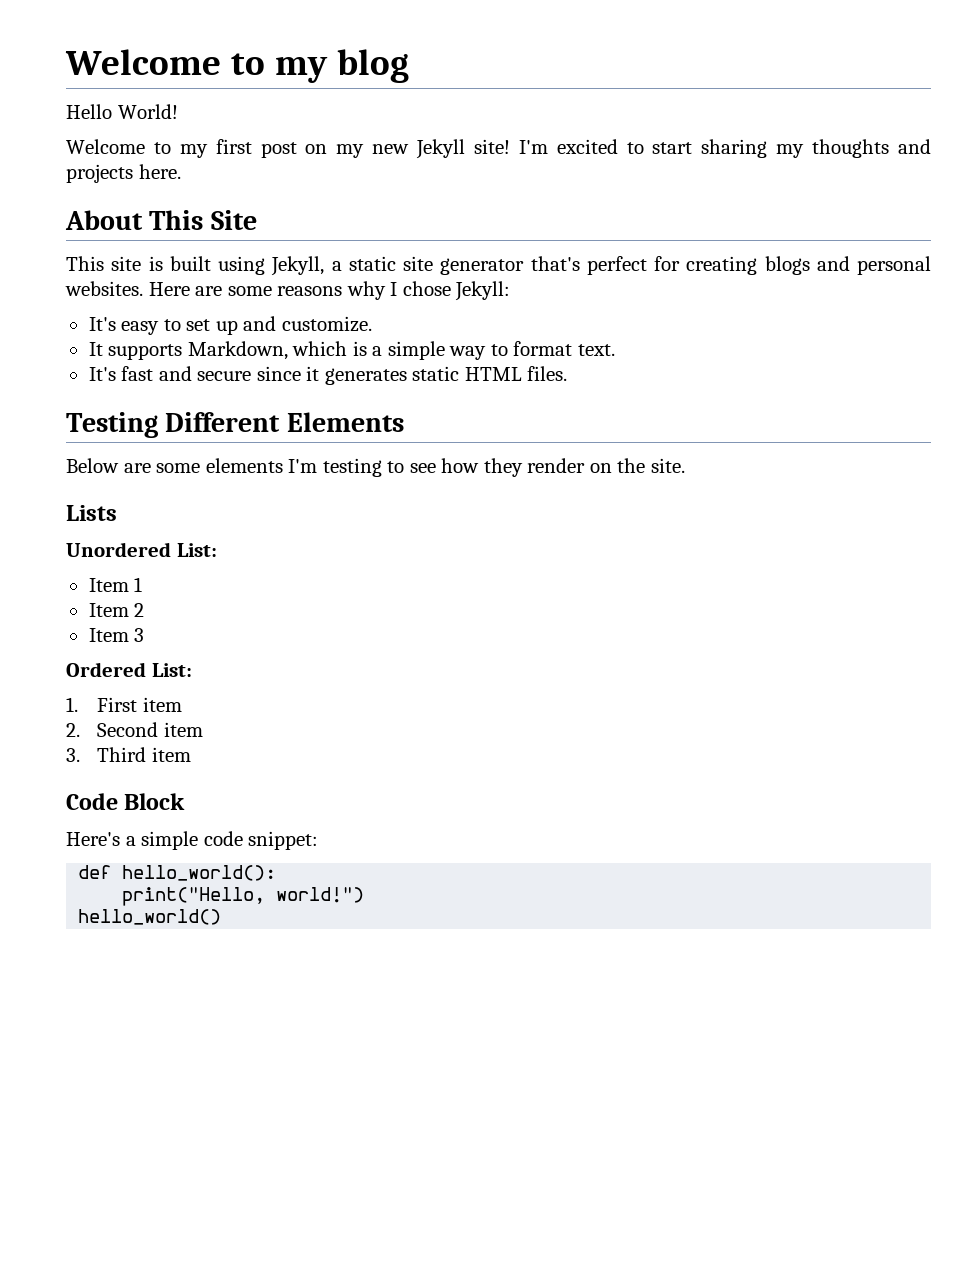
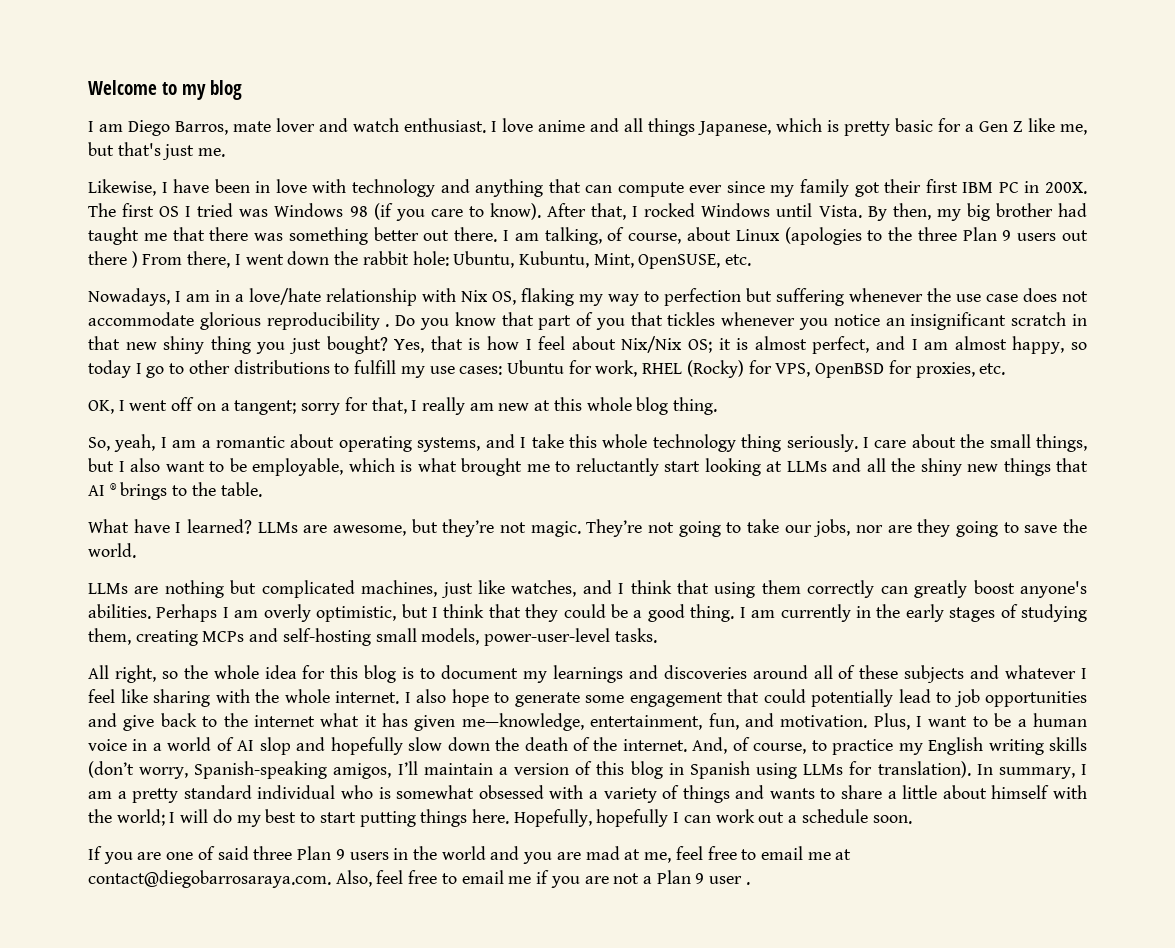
- Hello World!
- Welcome to my first post on my new Jekyll site! I'm excited to start sharing my thoughts and projects here.
- About This Site
- This site is built using Jekyll, a static site generator that's perfect for creating blogs and personal websites. Here are some reasons why I chose Jekyll:
- It's easy to set up and customize.
- It supports Markdown, which is a simple way to format text.
- It's fast and secure since it generates static HTML files.
- Testing Different Elements
- Below are some elements I'm testing to see how they render on the site.
- Lists
- Unordered List:
- Item 1
- Item 2
- Item 3
- Ordered List:
- 1. First item
- 2. Second item
- 3. Third item
- Code Block
- Here's a simple code snippet:
- def hello_world():
- print("Hello, world!")
- hello_world()
+ I am Diego Barros, mate lover and watch enthusiast. I love anime and all things Japanese, which is pretty basic for a Gen Z like me, but that's just me.
+ Likewise, I have been in love with technology and anything that can compute ever since my family got their first IBM PC in 200X. The first OS I tried was Windows 98 (if you care to know). After that, I rocked Windows until Vista. By then, my big brother had taught me that there was something better out there. I am talking, of course, about Linux (apologies to the three Plan 9 users out there ) From there, I went down the rabbit hole: Ubuntu, Kubuntu, Mint, OpenSUSE, etc.
+ Nowadays, I am in a love/hate relationship with Nix OS, flaking my way to perfection but suffering whenever the use case does not accommodate glorious reproducibility . Do you know that part of you that tickles whenever you notice an insignificant scratch in that new shiny thing you just bought? Yes, that is how I feel about Nix/Nix OS; it is almost perfect, and I am almost happy, so today I go to other distributions to fulfill my use cases: Ubuntu for work, RHEL (Rocky) for VPS, OpenBSD for proxies, etc.
+ OK, I went off on a tangent; sorry for that, I really am new at this whole blog thing.
+ So, yeah, I am a romantic about operating systems, and I take this whole technology thing seriously. I care about the small things, but I also want to be employable, which is what brought me to reluctantly start looking at LLMs and all the shiny new things that AI ® brings to the table.
+ What have I learned? LLMs are awesome, but they’re not magic. They’re not going to take our jobs, nor are they going to save the world.
+ LLMs are nothing but complicated machines, just like watches, and I think that using them correctly can greatly boost anyone's abilities. Perhaps I am overly optimistic, but I think that they could be a good thing. I am currently in the early stages of studying them, creating MCPs and self-hosting small models, power-user-level tasks.
+ All right, so the whole idea for this blog is to document my learnings and discoveries around all of these subjects and whatever I feel like sharing with the whole internet. I also hope to generate some engagement that could potentially lead to job opportunities and give back to the internet what it has given me—knowledge, entertainment, fun, and motivation. Plus, I want to be a human voice in a world of AI slop and hopefully slow down the death of the internet. And, of course, to practice my English writing skills (don’t worry, Spanish-speaking amigos, I’ll maintain a version of this blog in Spanish using LLMs for translation). In summary, I am a pretty standard individual who is somewhat obsessed with a variety of things and wants to share a little about himself with the world; I will do my best to start putting things here. Hopefully, hopefully I can work out a schedule soon.
+ If you are one of said three Plan 9 users in the world and you are mad at me, feel free to email me at contact@diegobarrosaraya.com. Also, feel free to email me if you are not a Plan 9 user .

